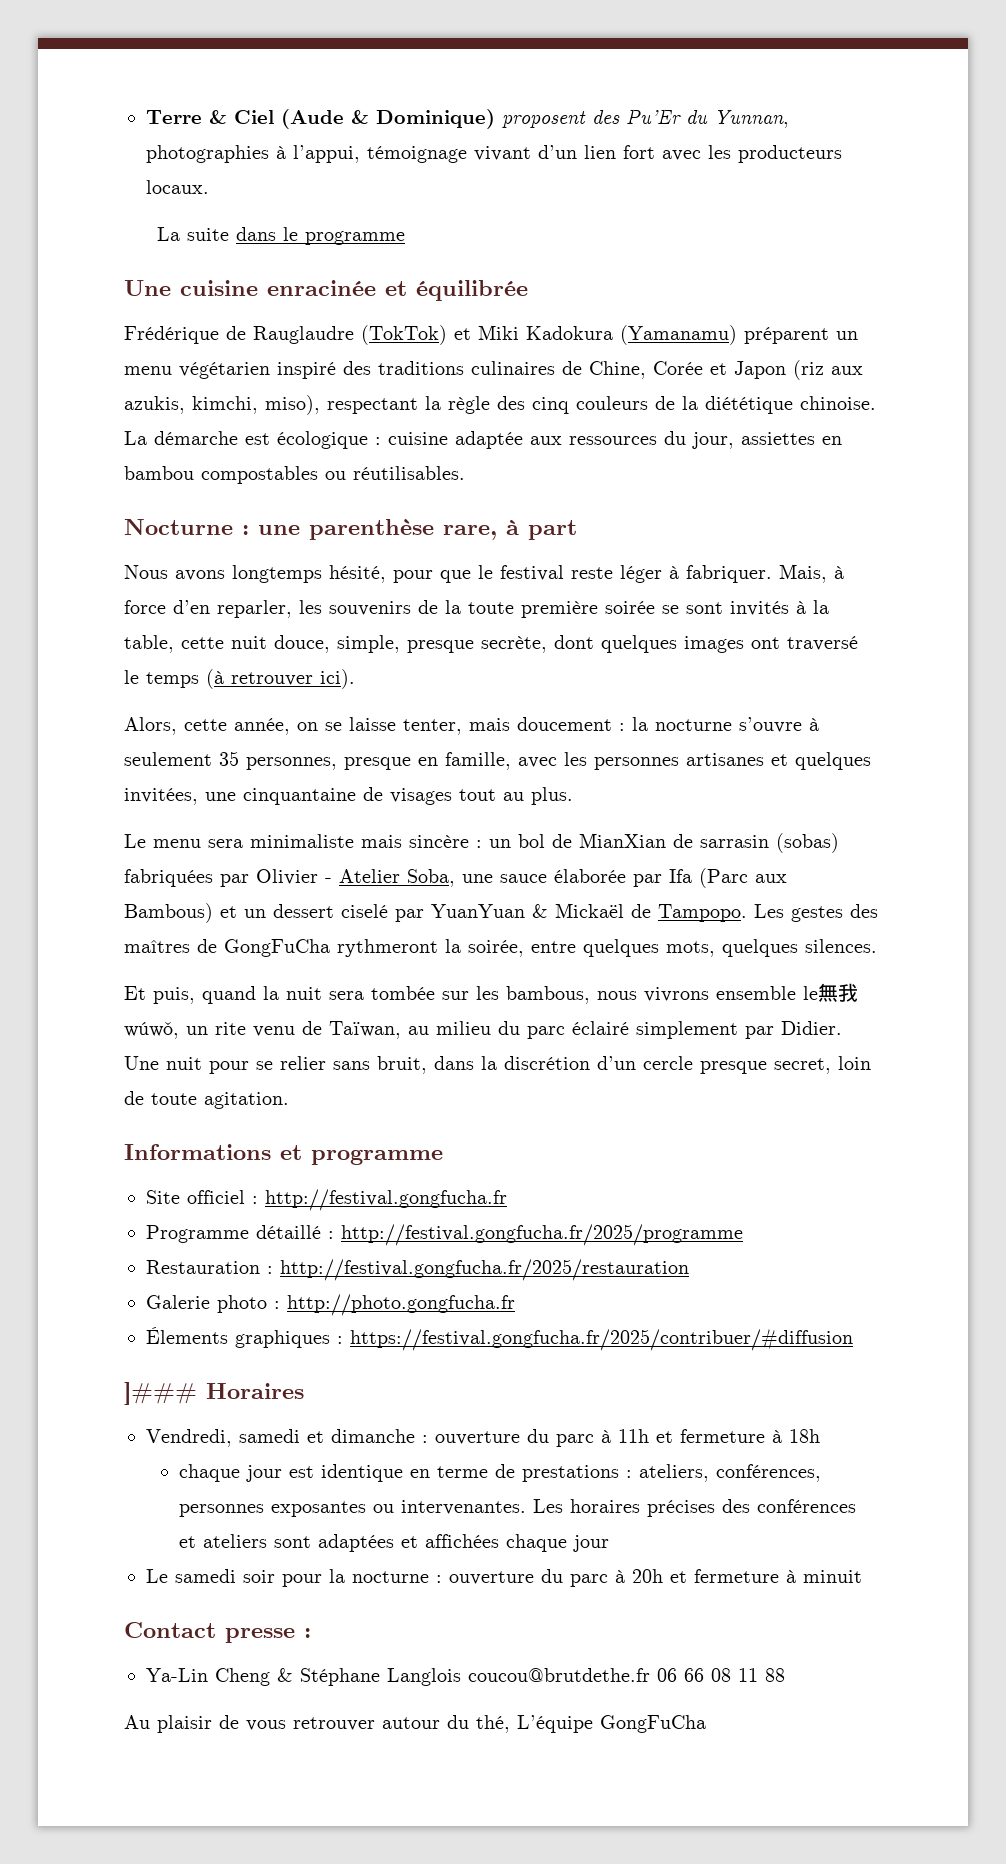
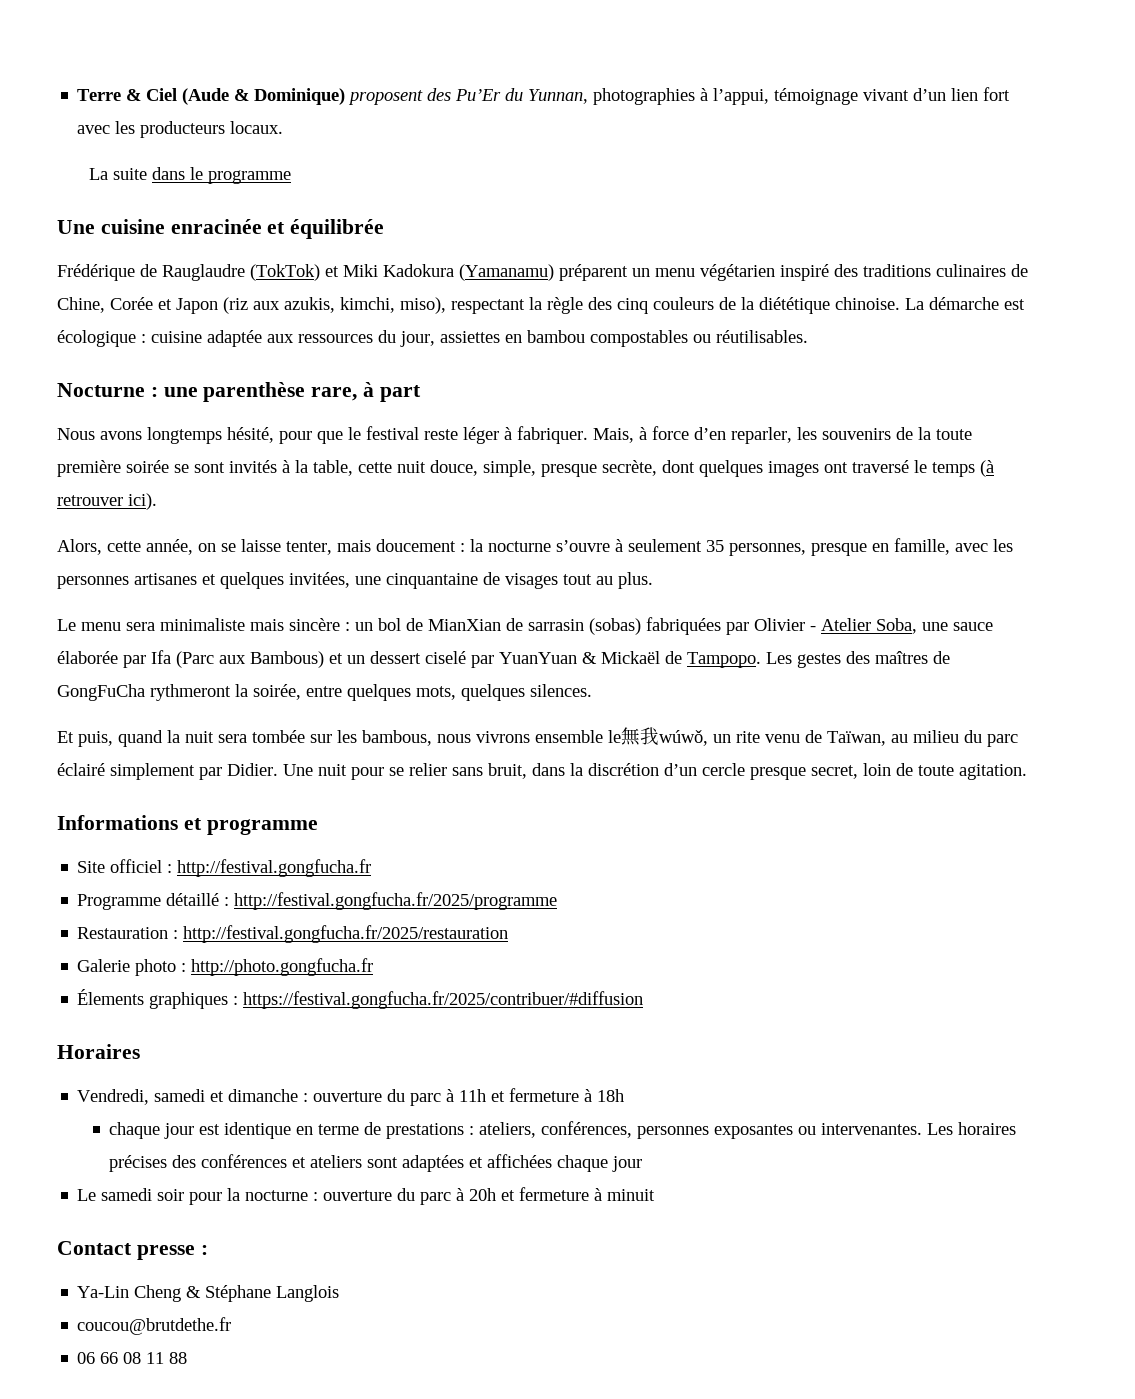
- ]### Horaires
+ Horaires
- Ya-Lin Cheng & Stéphane Langlois coucou@brutdethe.fr 06 66 08 11 88
+ Ya-Lin Cheng & Stéphane Langlois
+ coucou@brutdethe.fr
+ 06 66 08 11 88
- Au plaisir de vous retrouver autour du thé, L’équipe GongFuCha

